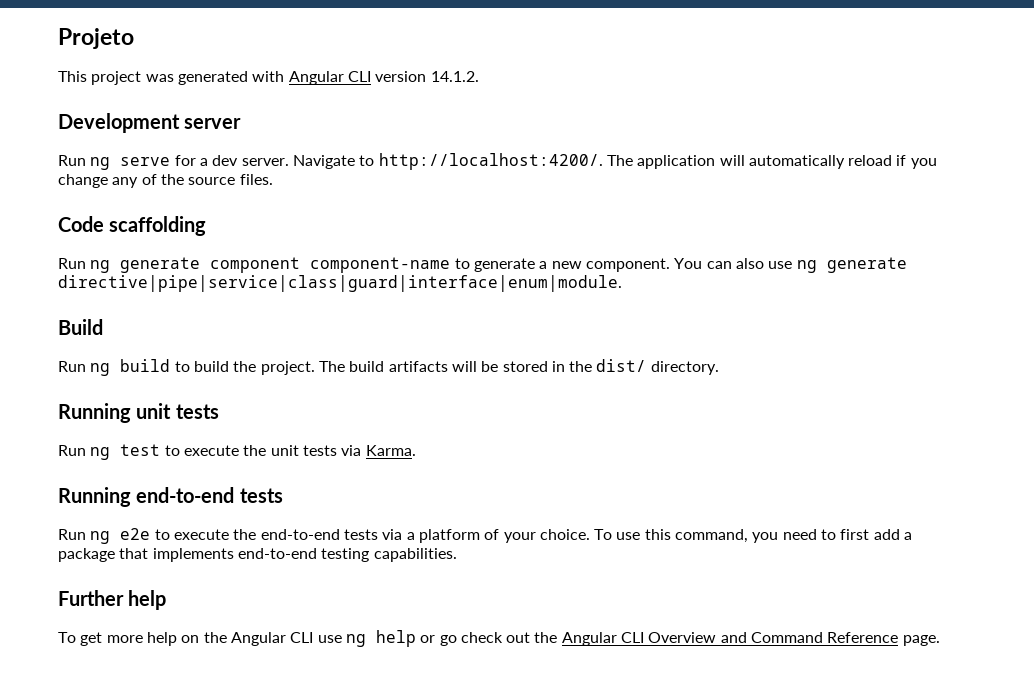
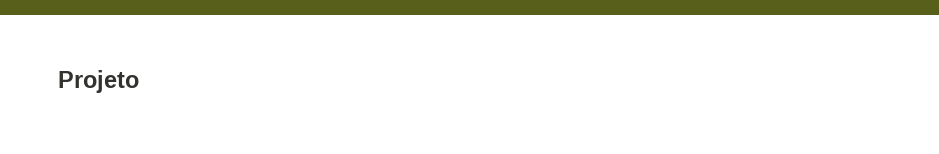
- This project was generated with Angular CLI version 14.1.2.
- Development server
- Run ng serve for a dev server. Navigate to http://localhost:4200/. The application will automatically reload if you change any of the source files.
- Code scaffolding
- Run ng generate component component-name to generate a new component. You can also use ng generate directive|pipe|service|class|guard|interface|enum|module.
- Build
- Run ng build to build the project. The build artifacts will be stored in the dist/ directory.
- Running unit tests
- Run ng test to execute the unit tests via Karma.
- Running end-to-end tests
- Run ng e2e to execute the end-to-end tests via a platform of your choice. To use this command, you need to first add a package that implements end-to-end testing capabilities.
- Further help
- To get more help on the Angular CLI use ng help or go check out the Angular CLI Overview and Command Reference page.

